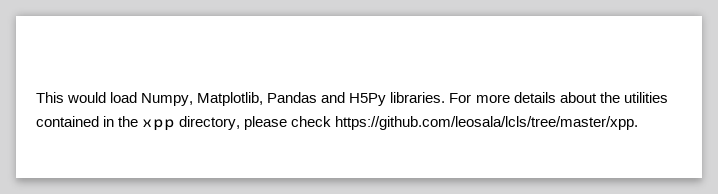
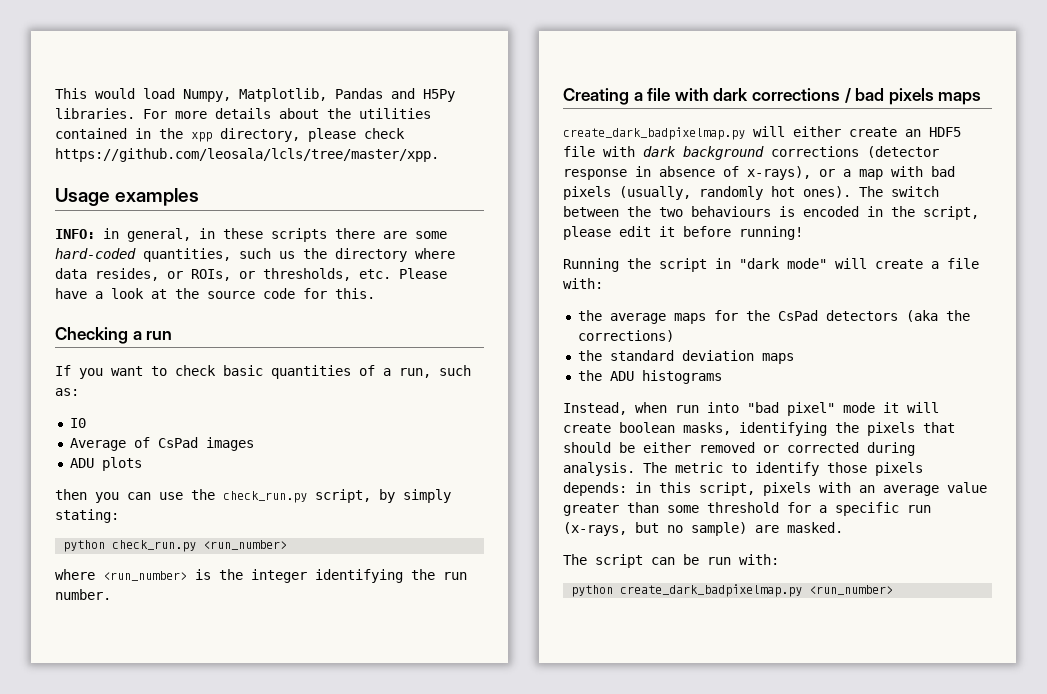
+ Usage examples
+ INFO: in general, in these scripts there are some hard-coded quantities, such us the directory where data resides, or ROIs, or thresholds, etc. Please have a look at the source code for this.
+ Checking a run
+ If you want to check basic quantities of a run, such as:
+ I0
+ Average of CsPad images
+ ADU plots
+ then you can use the check_run.py script, by simply stating:
+ python check_run.py <run_number>
+ where <run_number> is the integer identifying the run number.
+ Creating a file with dark corrections / bad pixels maps
+ create_dark_badpixelmap.py will either create an HDF5 file with dark background corrections (detector response in absence of x-rays), or a map with bad pixels (usually, randomly hot ones). The switch between the two behaviours is encoded in the script, please edit it before running!
+ Running the script in "dark mode" will create a file with:
+ the average maps for the CsPad detectors (aka the corrections)
+ the standard deviation maps
+ the ADU histograms
+ Instead, when run into "bad pixel" mode it will create boolean masks, identifying the pixels that should be either removed or corrected during analysis. The metric to identify those pixels depends: in this script, pixels with an average value greater than some threshold for a specific run (x-rays, but no sample) are masked.
+ The script can be run with:
+ python create_dark_badpixelmap.py <run_number>

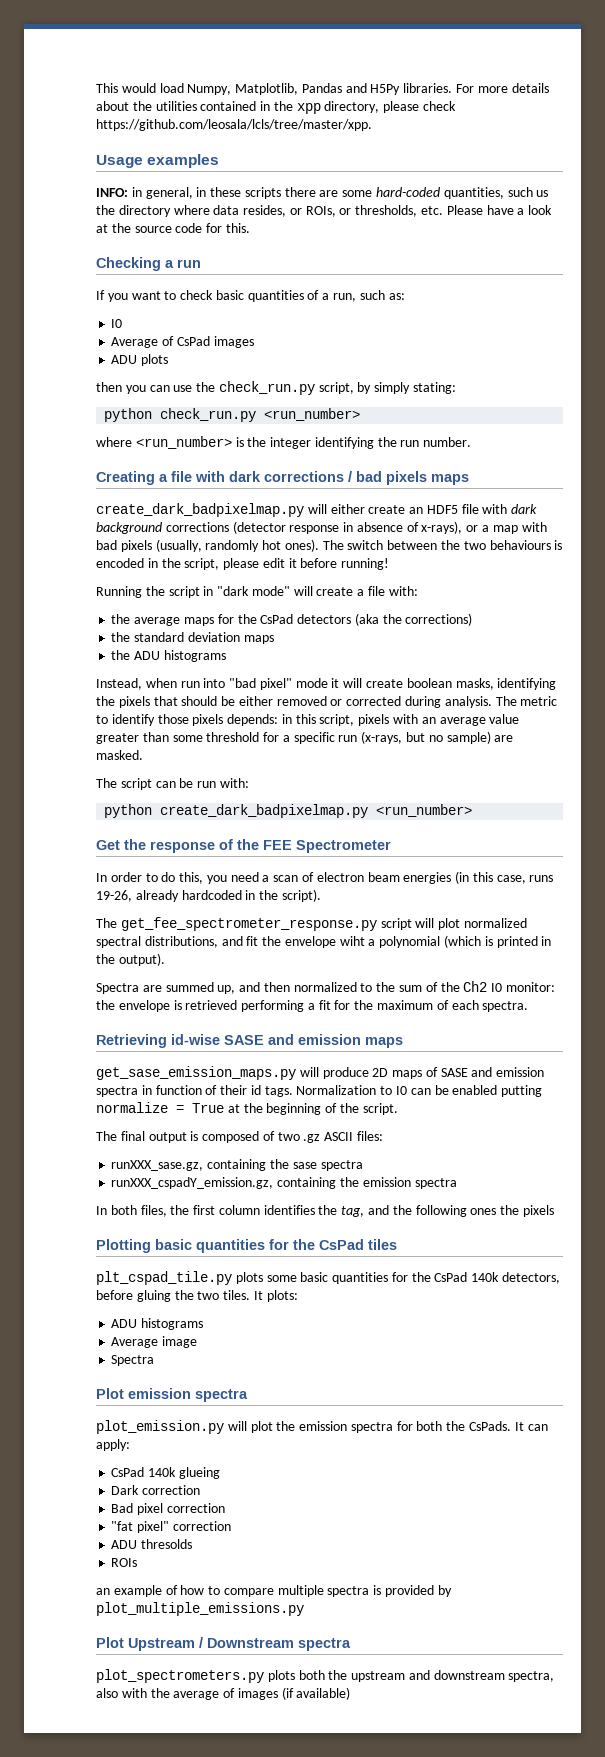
+ Get the response of the FEE Spectrometer
+ In order to do this, you need a scan of electron beam energies (in this case, runs 19-26, already hardcoded in the script).
+ The get_fee_spectrometer_response.py script will plot normalized spectral distributions, and fit the envelope wiht a polynomial (which is printed in the output).
+ Spectra are summed up, and then normalized to the sum of the Ch2 I0 monitor: the envelope is retrieved performing a fit for the maximum of each spectra.
+ Retrieving id-wise SASE and emission maps
+ get_sase_emission_maps.py will produce 2D maps of SASE and emission spectra in function of their id tags. Normalization to I0 can be enabled putting normalize = True at the beginning of the script.
+ The final output is composed of two .gz ASCII files:
+ runXXX_sase.gz, containing the sase spectra
+ runXXX_cspadY_emission.gz, containing the emission spectra
+ In both files, the first column identifies the tag, and the following ones the pixels
+ Plotting basic quantities for the CsPad tiles
+ plt_cspad_tile.py plots some basic quantities for the CsPad 140k detectors, before gluing the two tiles. It plots:
+ ADU histograms
+ Average image
+ Spectra
+ Plot emission spectra
+ plot_emission.py will plot the emission spectra for both the CsPads. It can apply:
+ CsPad 140k glueing
+ Dark correction
+ Bad pixel correction
+ "fat pixel" correction
+ ADU thresolds
+ ROIs
+ an example of how to compare multiple spectra is provided by plot_multiple_emissions.py
+ Plot Upstream / Downstream spectra
+ plot_spectrometers.py plots both the upstream and downstream spectra, also with the average of images (if available)

